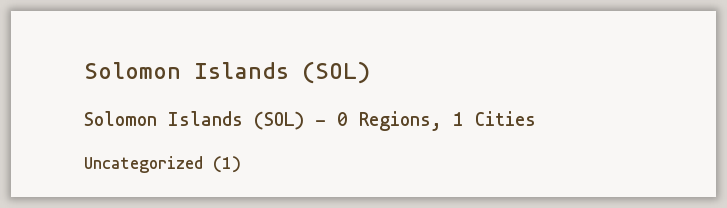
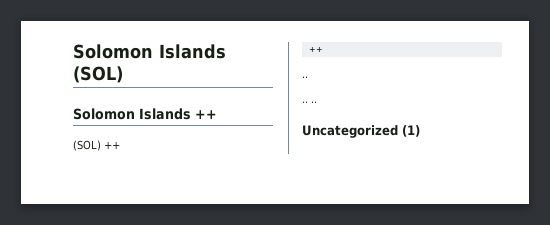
- Solomon Islands (SOL) - 0 Regions, 1 Cities
+ Solomon Islands ++
+ (SOL) ++
+ ++
+ ..
+ .. ..

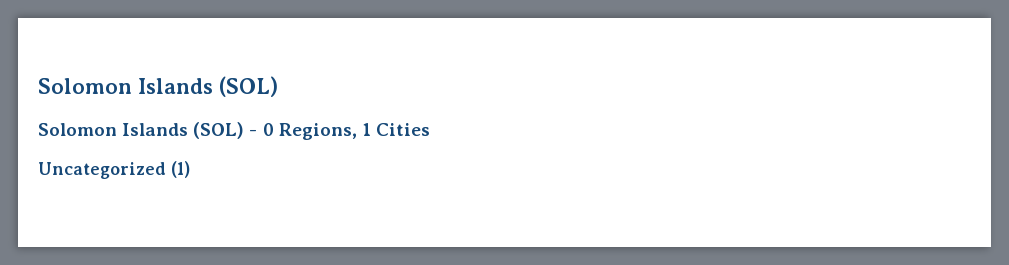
- Solomon Islands ++
- (SOL) ++
- ++
- ..
- .. ..
+ Solomon Islands (SOL) - 0 Regions, 1 Cities

